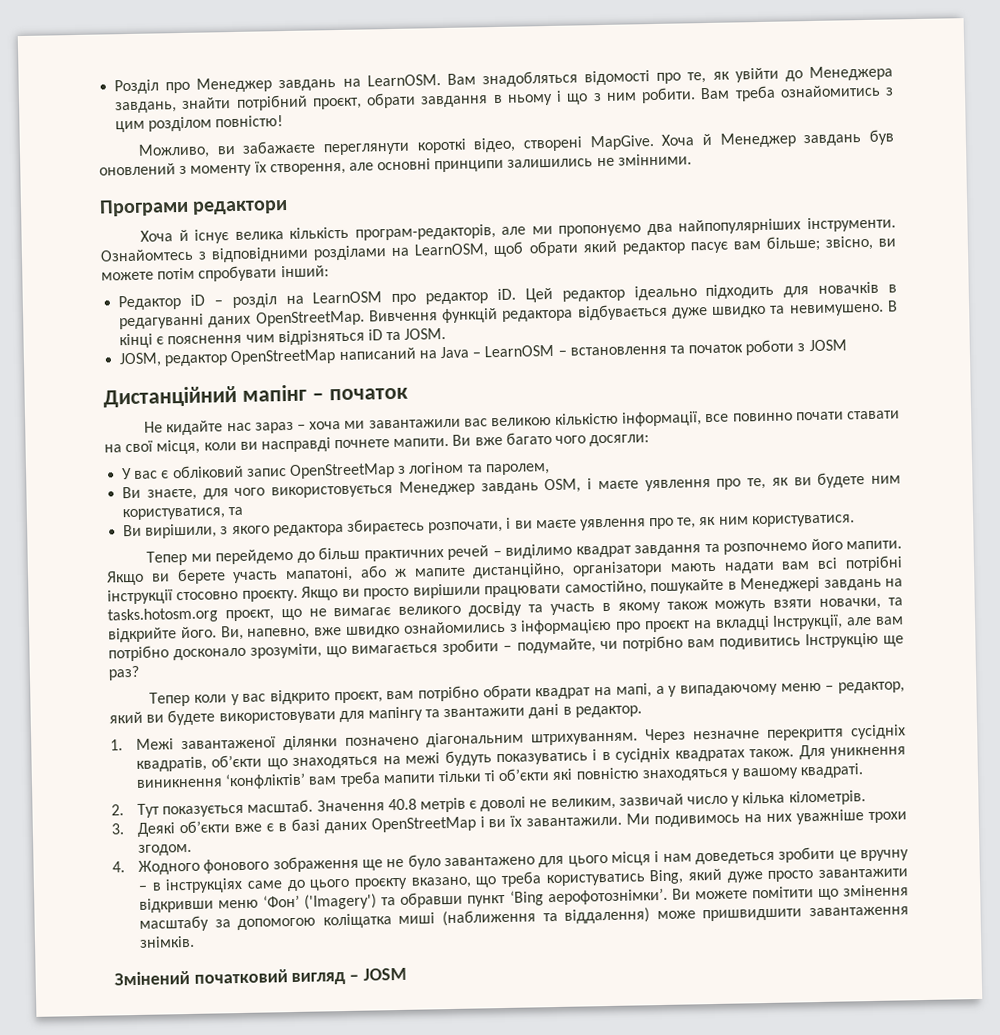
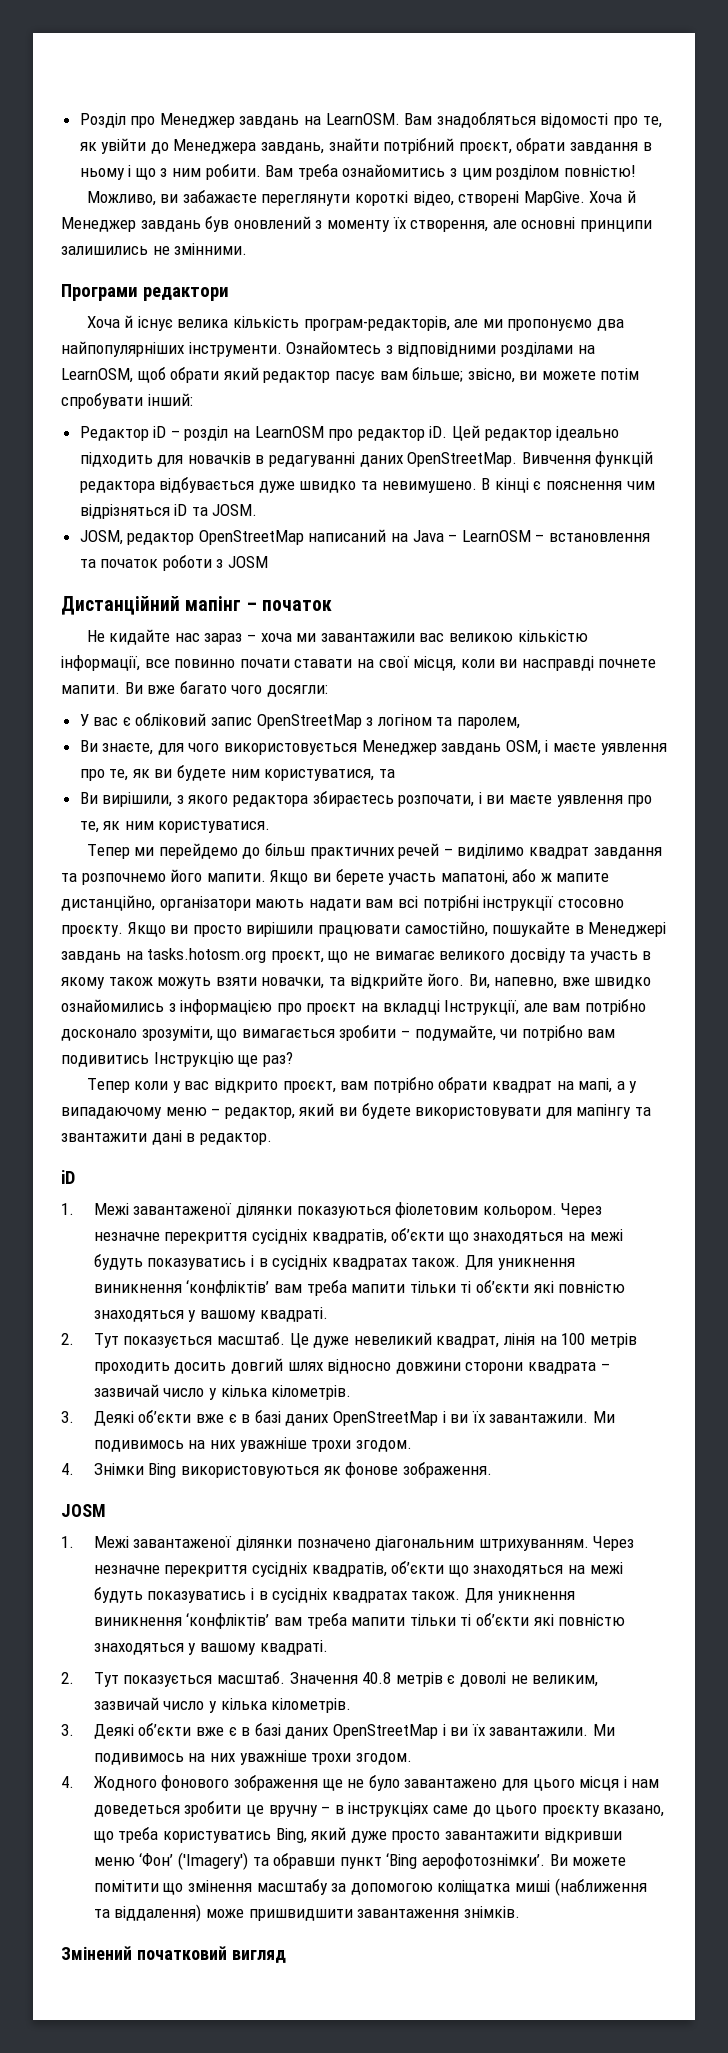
  Тепер коли у вас відкрито проєкт, вам потрібно обрати квадрат на мапі, а у випадаючому меню – редактор, який ви будете використовувати для мапінгу та звантажити дані в редактор.
+ iD
+ 1. Межі завантаженої ділянки показуються фіолетовим кольором. Через незначне перекриття сусідніх квадратів, об’єкти що знаходяться на межі будуть показуватись і в сусідніх квадратах також. Для уникнення виникнення ‘конфліктів’ вам треба мапити тільки ті об’єкти які повністю знаходяться у вашому квадраті.
+ 2. Тут показується масштаб. Це дуже невеликий квадрат, лінія на 100 метрів проходить досить довгий шлях відносно довжини сторони квадрата – зазвичай число у кілька кілометрів.
+ 3. Деякі об’єкти вже є в базі даних OpenStreetMap і ви їх завантажили. Ми подивимось на них уважніше трохи згодом.
+ 4. Знімки Bing використовуються як фонове зображення.
+ JOSM
- Змінений початковий вигляд – JOSM
+ Змінений початковий вигляд

